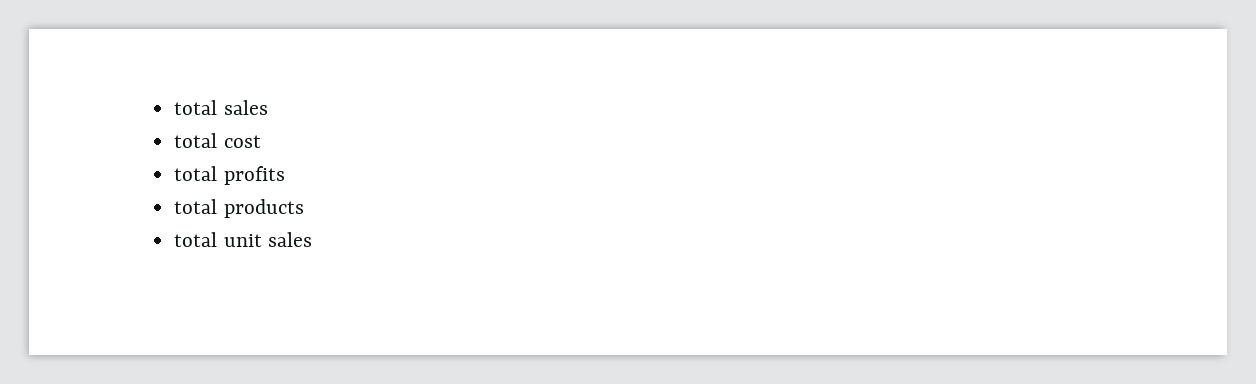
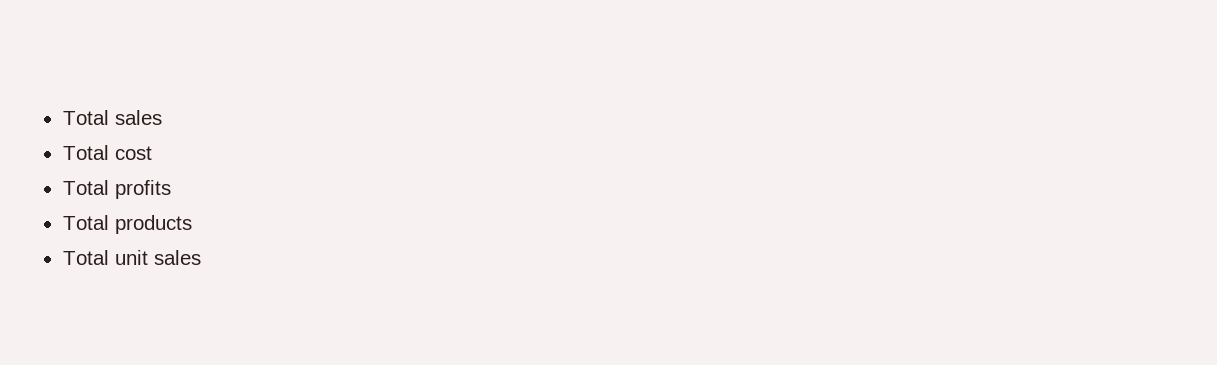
- total sales
+ Total sales
- total cost
+ Total cost
- total profits
+ Total profits
- total products
+ Total products
- total unit sales
+ Total unit sales

